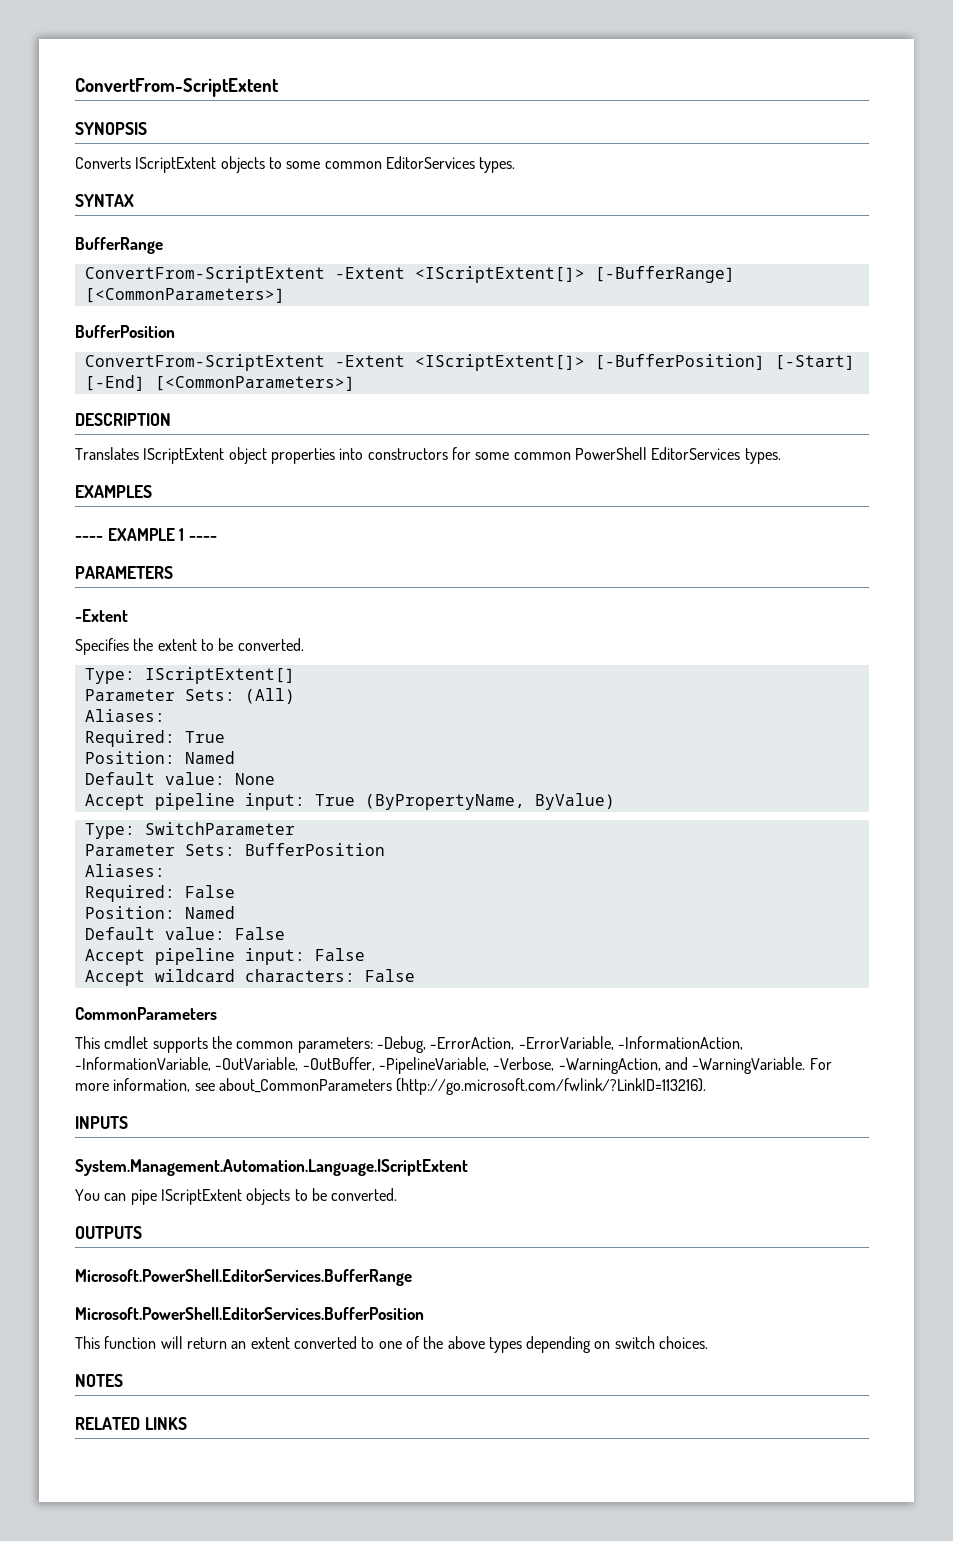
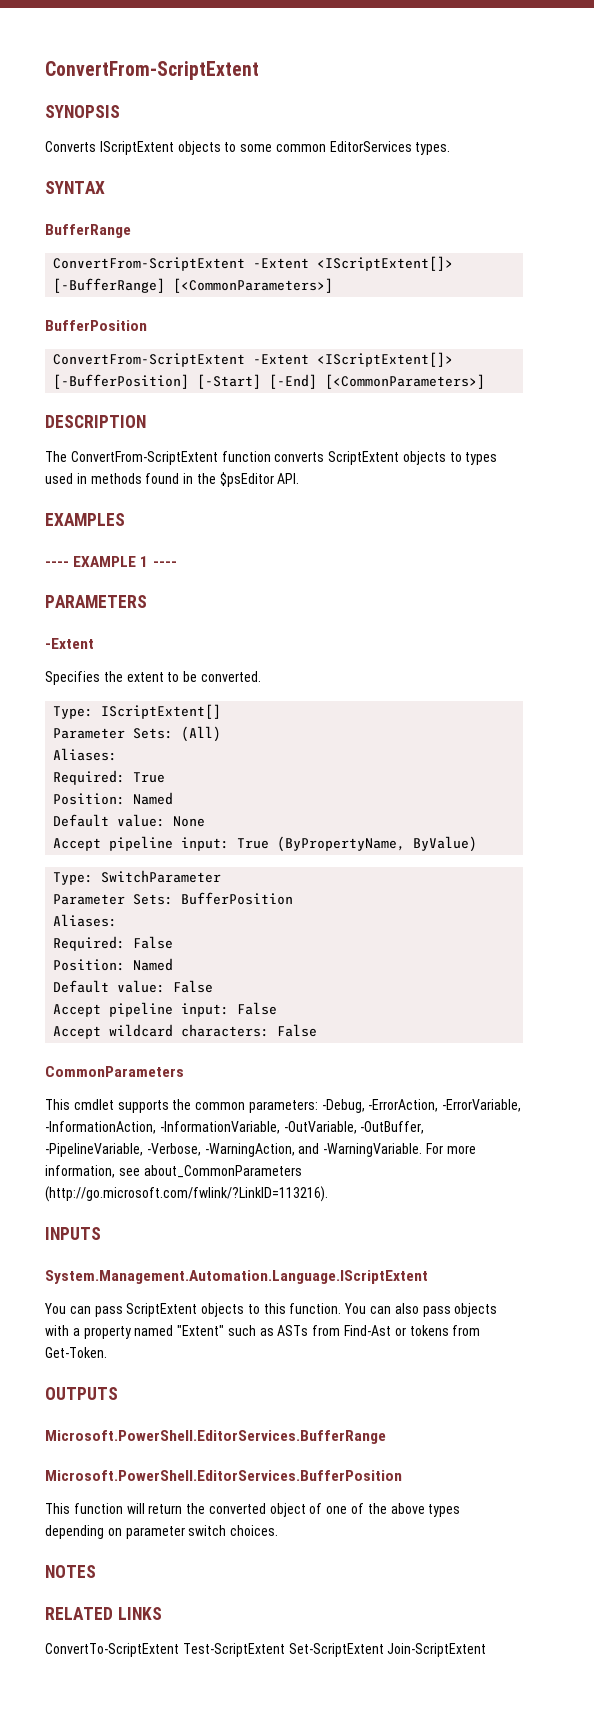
- Translates IScriptExtent object properties into constructors for some common PowerShell EditorServices types.
+ The ConvertFrom-ScriptExtent function converts ScriptExtent objects to types used in methods found in the $psEditor API.
- You can pipe IScriptExtent objects to be converted.
+ You can pass ScriptExtent objects to this function. You can also pass objects with a property named "Extent" such as ASTs from Find-Ast or tokens from Get-Token.
- This function will return an extent converted to one of the above types depending on switch choices.
+ This function will return the converted object of one of the above types depending on parameter switch choices.
+ ConvertTo-ScriptExtent Test-ScriptExtent Set-ScriptExtent Join-ScriptExtent

